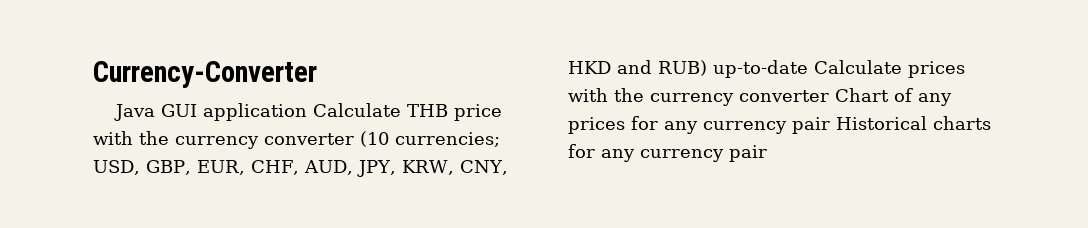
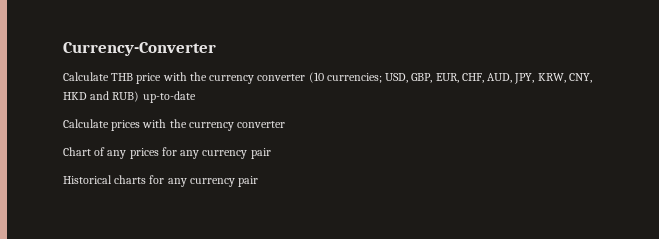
- Java GUI application Calculate THB price with the currency converter (10 currencies; USD, GBP, EUR, CHF, AUD, JPY, KRW, CNY, HKD and RUB) up-to-date Calculate prices with the currency converter Chart of any prices for any currency pair Historical charts for any currency pair
+ Calculate THB price with the currency converter (10 currencies; USD, GBP, EUR, CHF, AUD, JPY, KRW, CNY, HKD and RUB) up-to-date
+ Calculate prices with the currency converter
+ Chart of any prices for any currency pair
+ Historical charts for any currency pair

